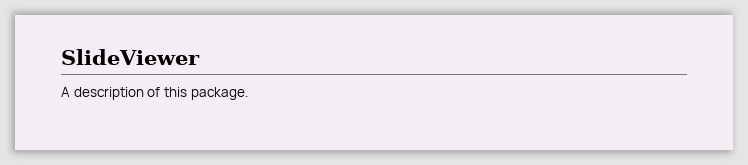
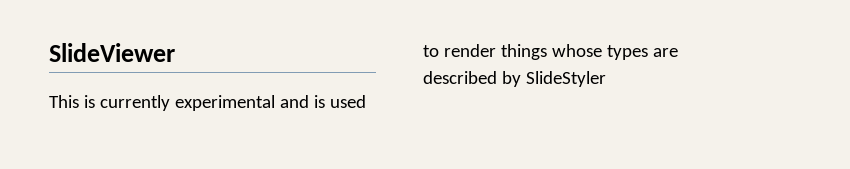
- A description of this package.
+ This is currently experimental and is used to render things whose types are described by SlideStyler

